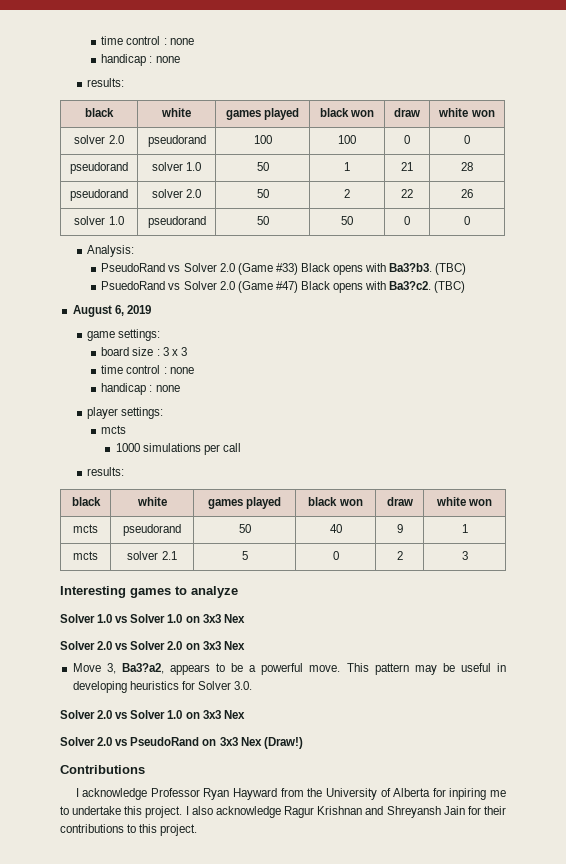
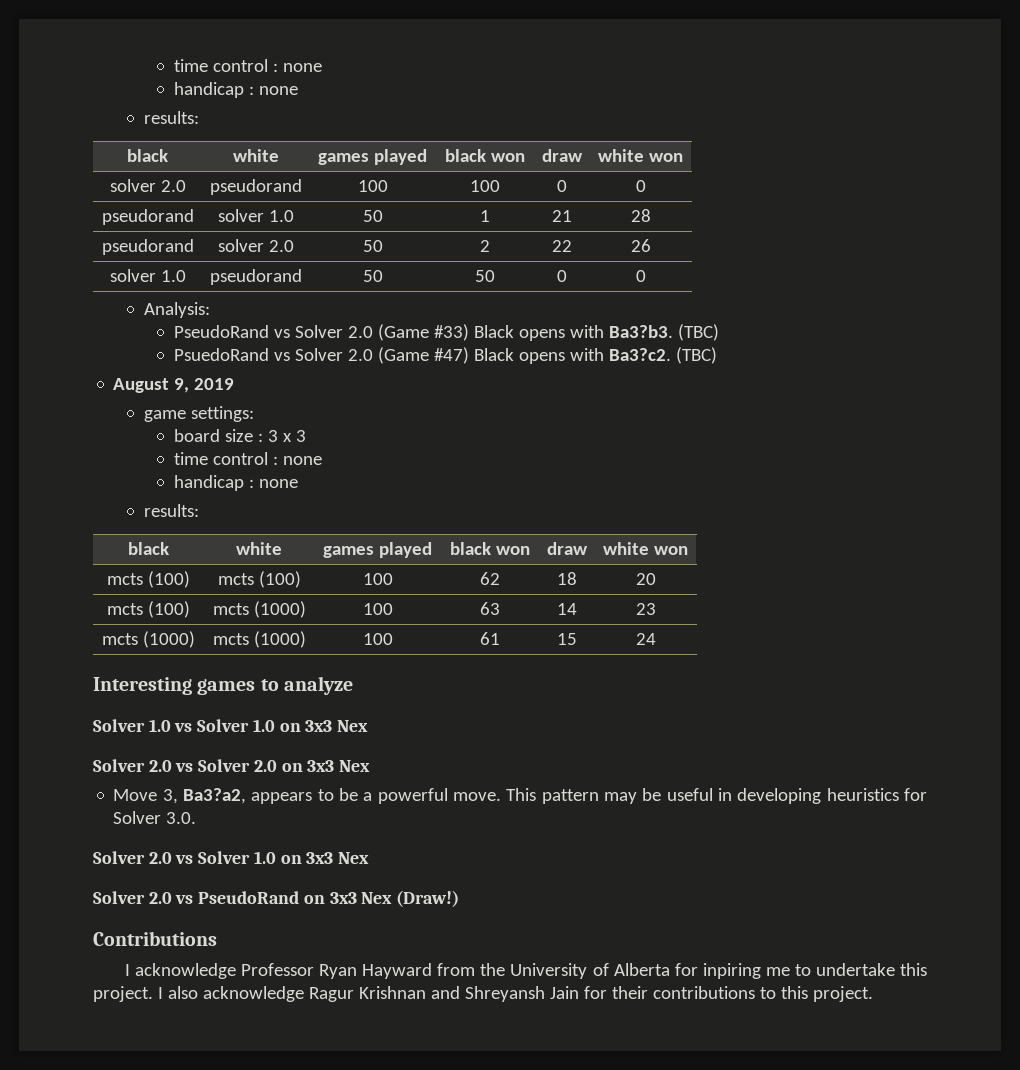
- August 6, 2019
+ August 9, 2019
- player settings:
- mcts
- 1000 simulations per call
- mcts | pseudorand | 50 | 40 | 9 | 1
- mcts | solver 2.1 | 5 | 0 | 2 | 3
+ mcts (100) | mcts (100) | 100 | 62 | 18 | 20
+ mcts (100) | mcts (1000) | 100 | 63 | 14 | 23
+ mcts (1000) | mcts (1000) | 100 | 61 | 15 | 24

